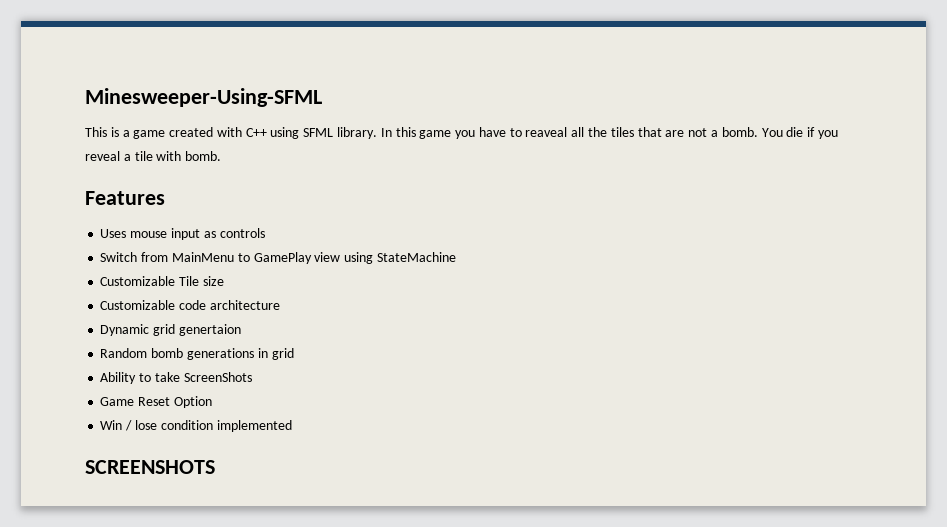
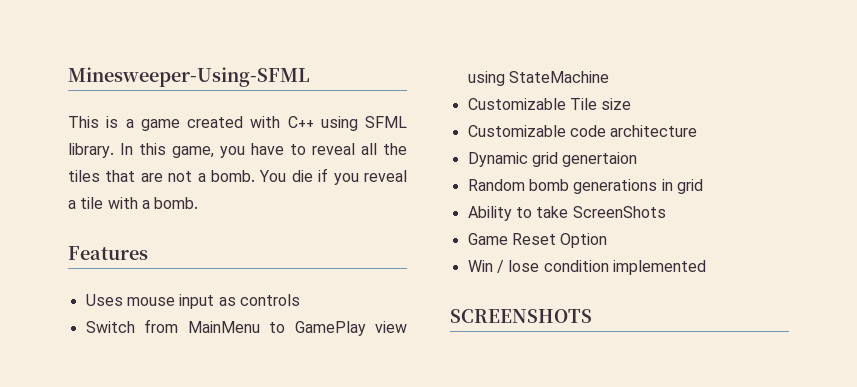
- In this game you have to reaveal all the tiles that are not a bomb.
+ In this game, you have to reveal all the tiles that are not a bomb.
- You die if you reveal a tile with bomb.
+ You die if you reveal a tile with a bomb.

